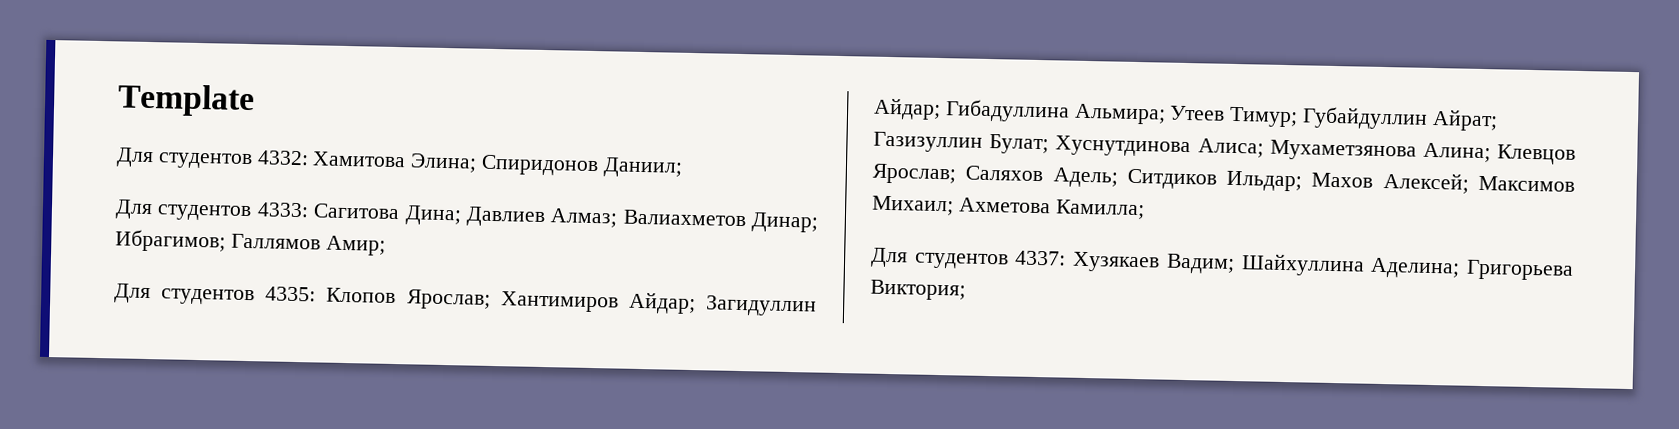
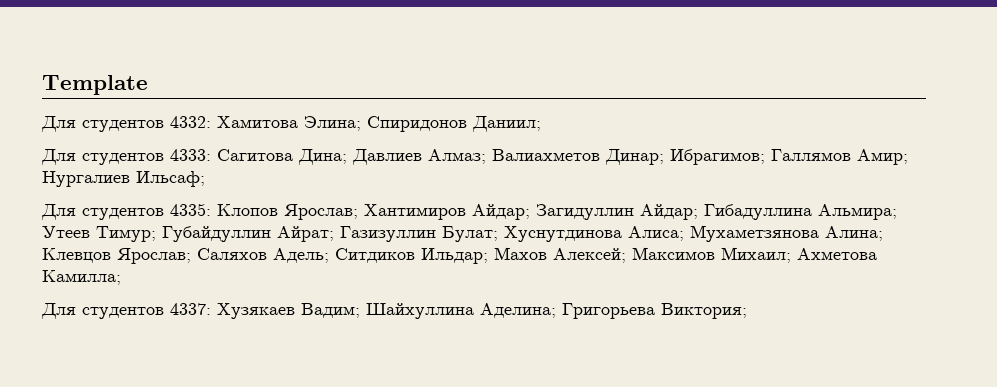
- Для студентов 4333: Сагитова Дина; Давлиев Алмаз; Валиахметов Динар; Ибрагимов; Галлямов Амир;
+ Для студентов 4333: Сагитова Дина; Давлиев Алмаз; Валиахметов Динар; Ибрагимов; Галлямов Амир; Нургалиев Ильсаф;

